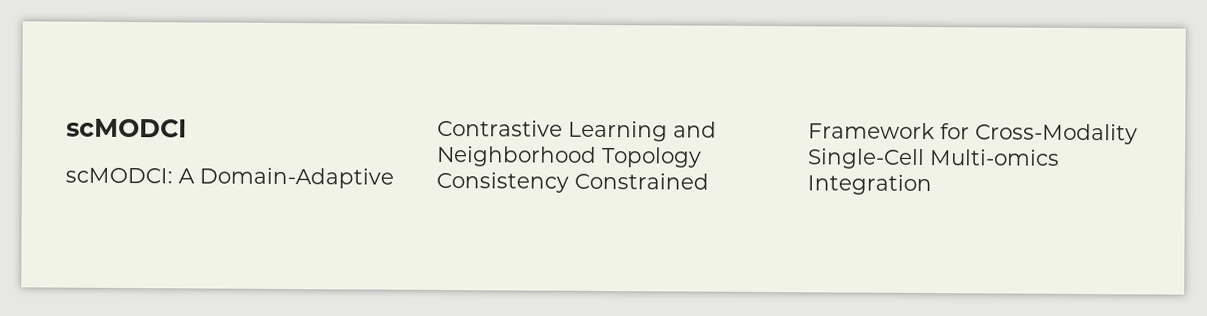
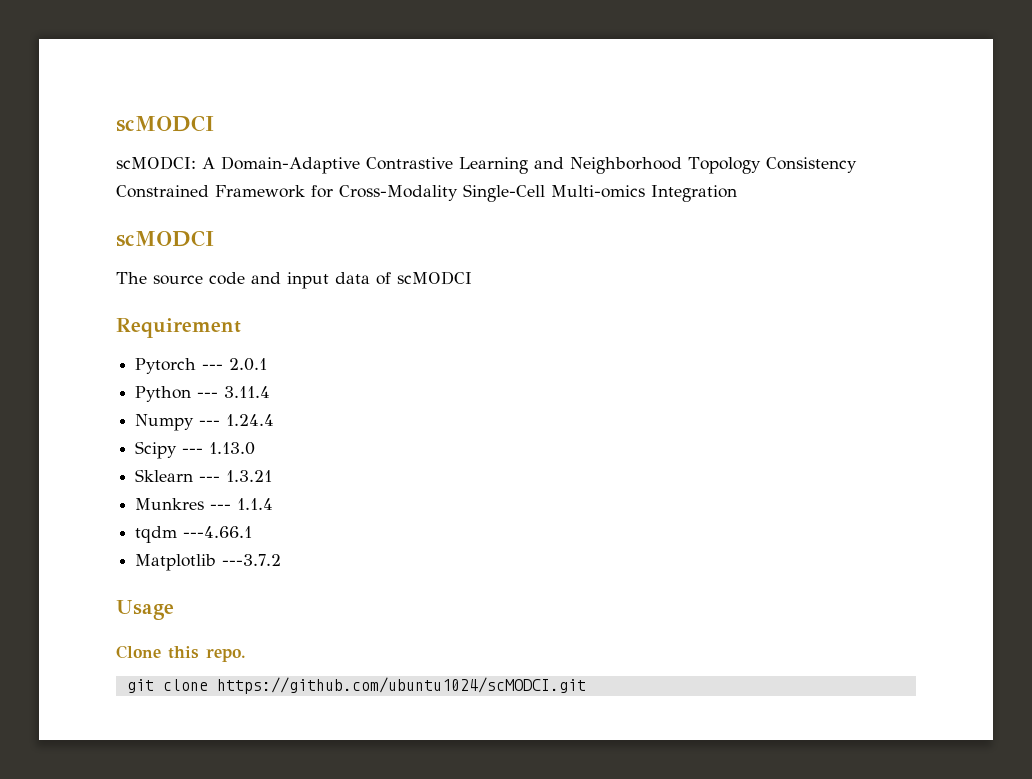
  scMODCI: A Domain-Adaptive Contrastive Learning and Neighborhood Topology Consistency Constrained Framework for Cross-Modality Single-Cell Multi-omics Integration
+ scMODCI
+ The source code and input data of scMODCI
+ Requirement
+ Pytorch --- 2.0.1
+ Python --- 3.11.4
+ Numpy --- 1.24.4
+ Scipy --- 1.13.0
+ Sklearn --- 1.3.21
+ Munkres --- 1.1.4
+ tqdm ---4.66.1
+ Matplotlib ---3.7.2
+ Usage
+ Clone this repo.
+ git clone https://github.com/ubuntu1024/scMODCI.git

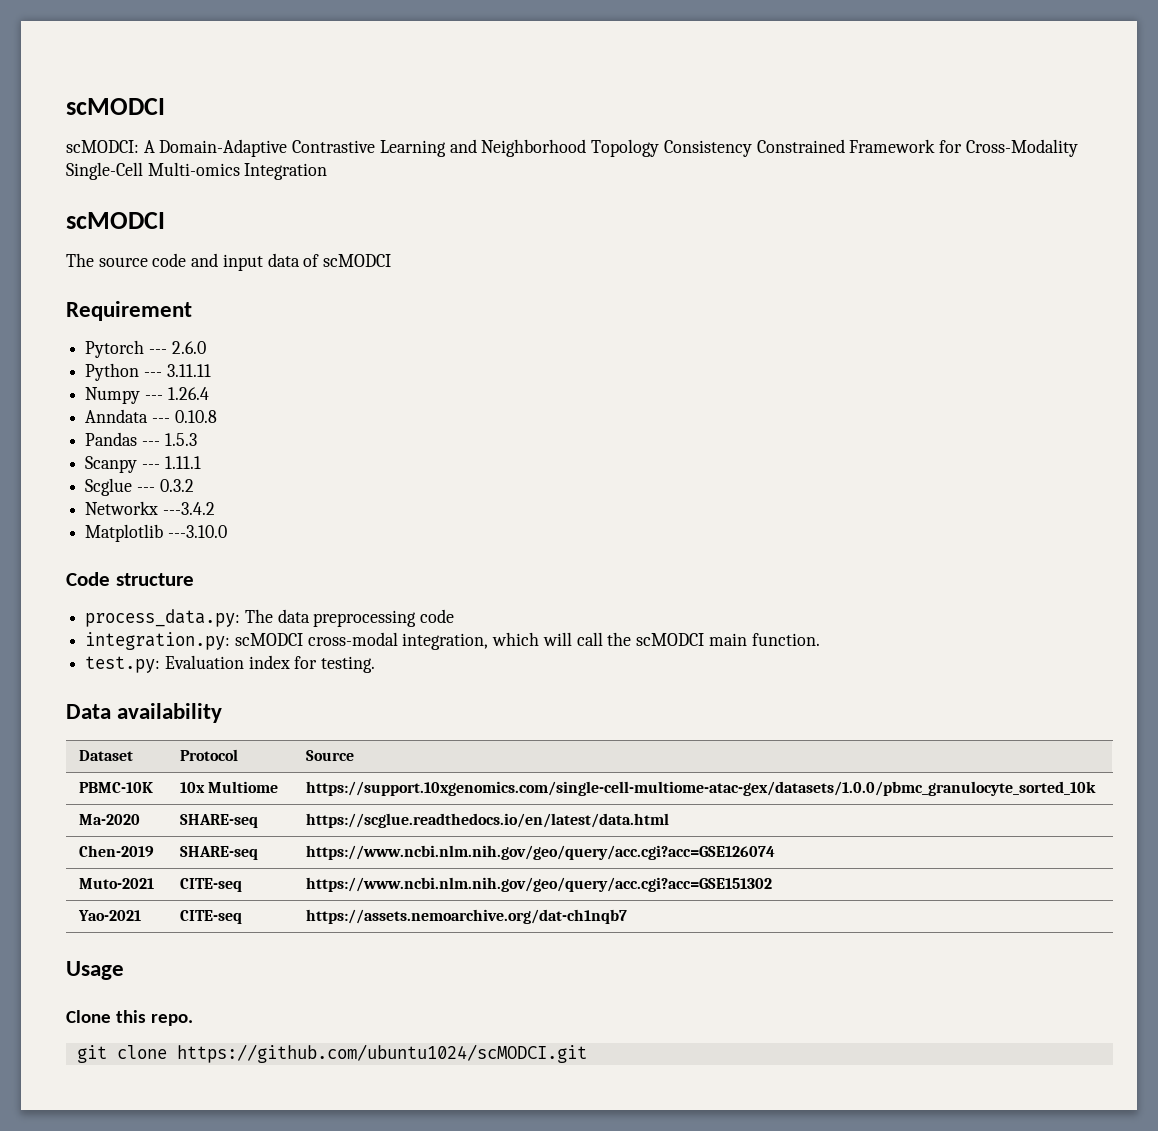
- Pytorch --- 2.0.1
+ Pytorch --- 2.6.0
- Python --- 3.11.4
+ Python --- 3.11.11
- Numpy --- 1.24.4
- Scipy --- 1.13.0
- Sklearn --- 1.3.21
- Munkres --- 1.1.4
- tqdm ---4.66.1
- Matplotlib ---3.7.2
+ Numpy --- 1.26.4
+ Anndata --- 0.10.8
+ Pandas --- 1.5.3
+ Scanpy --- 1.11.1
+ Scglue --- 0.3.2
+ Networkx ---3.4.2
+ Matplotlib ---3.10.0
+ Code structure
+ process_data.py: The data preprocessing code
+ integration.py: scMODCI cross-modal integration, which will call the scMODCI main function.
+ test.py: Evaluation index for testing.
+ Data availability
+ Dataset | Protocol | Source
+ PBMC-10K | 10x Multiome | https://support.10xgenomics.com/single-cell-multiome-atac-gex/datasets/1.0.0/pbmc_granulocyte_sorted_10k
+ Ma-2020 | SHARE-seq | https://scglue.readthedocs.io/en/latest/data.html
+ Chen-2019 | SHARE-seq | https://www.ncbi.nlm.nih.gov/geo/query/acc.cgi?acc=GSE126074
+ Muto-2021 | CITE-seq | https://www.ncbi.nlm.nih.gov/geo/query/acc.cgi?acc=GSE151302
+ Yao-2021 | CITE-seq | https://assets.nemoarchive.org/dat-ch1nqb7

